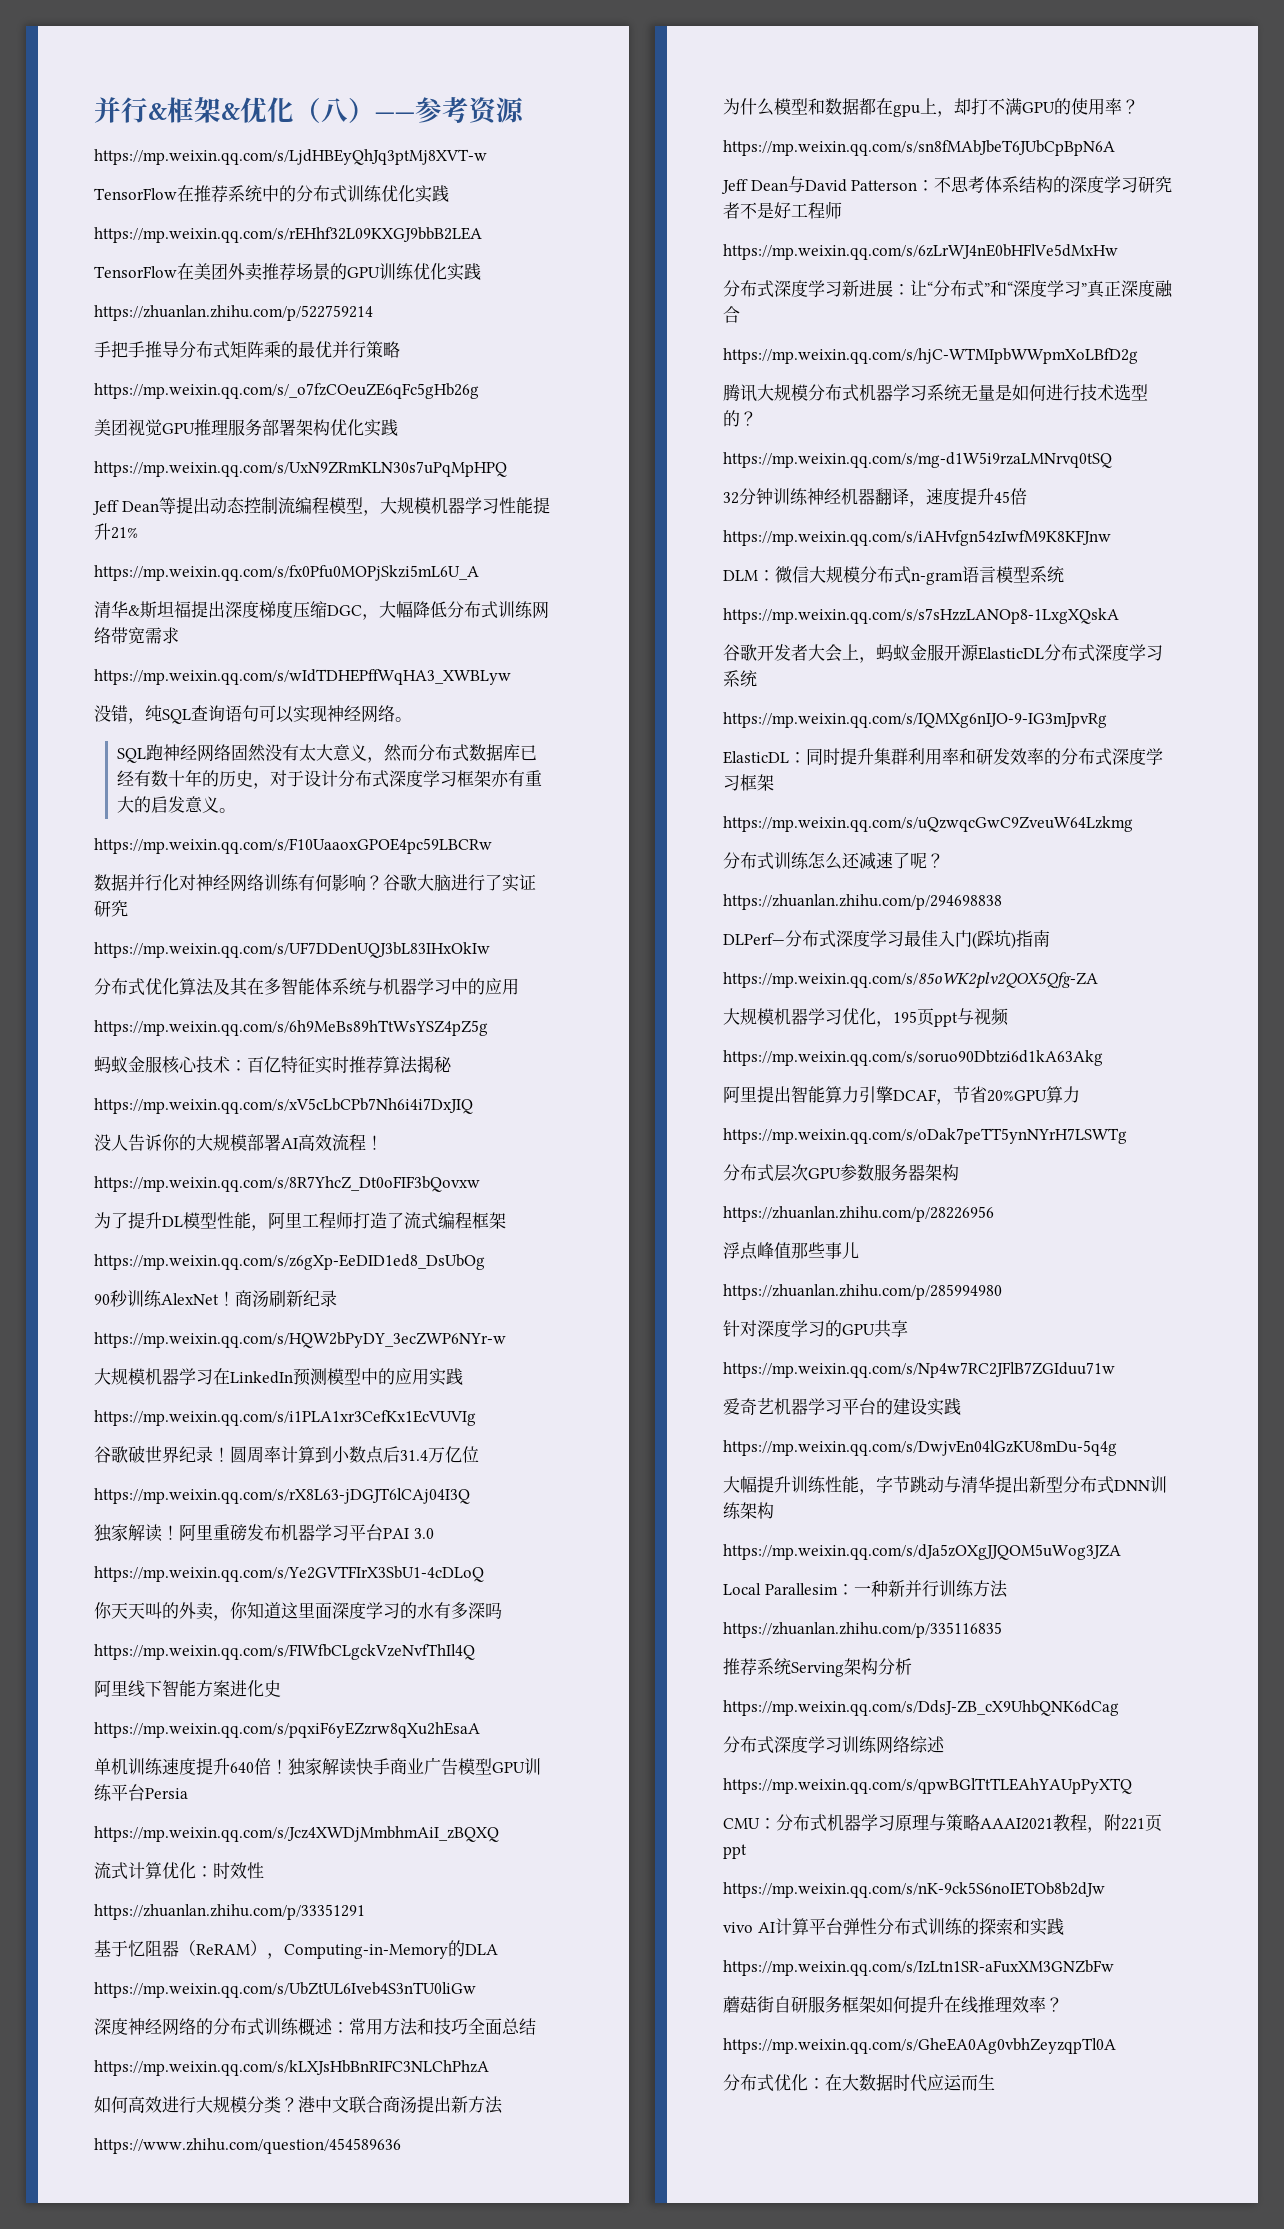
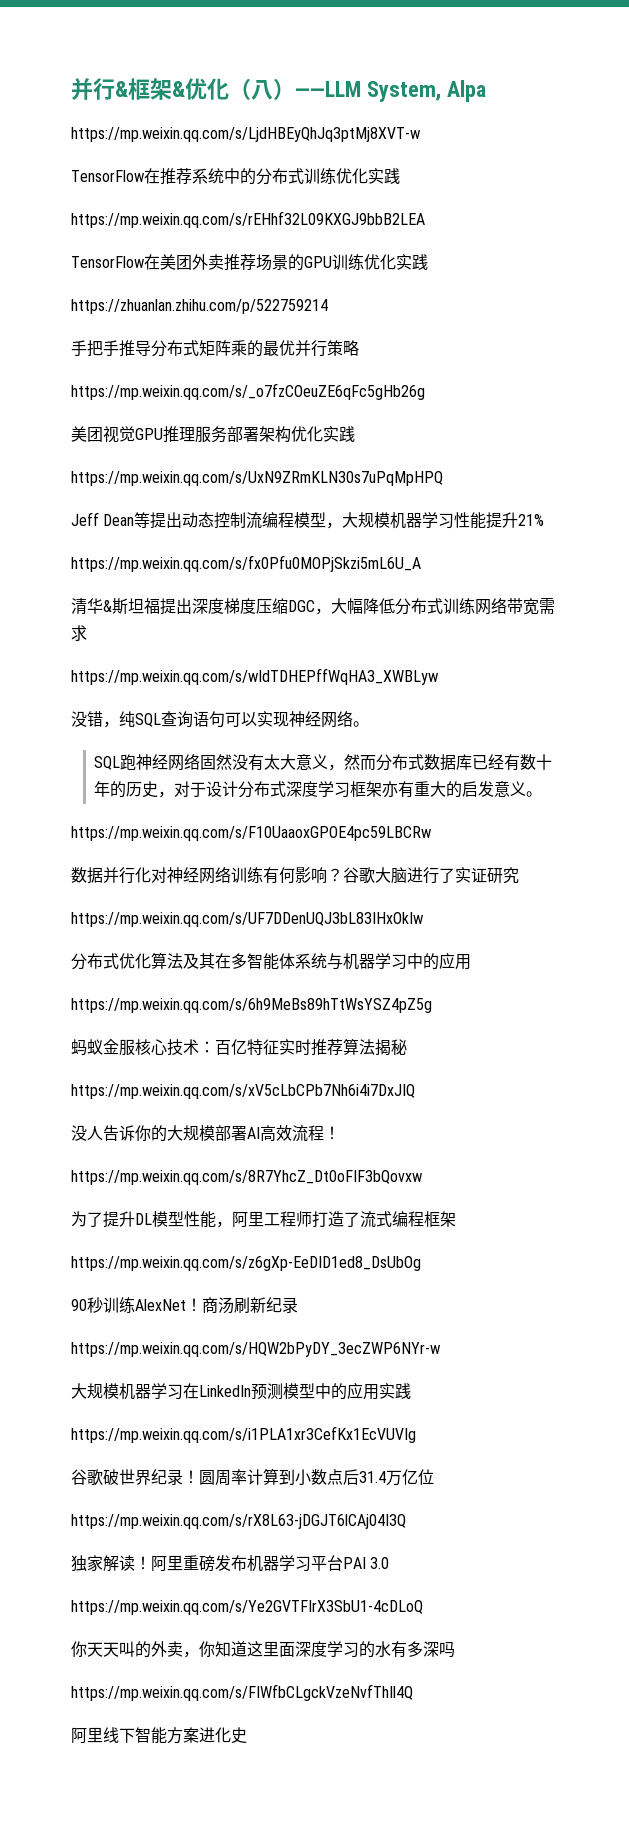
- 并行&框架&优化（八）——参考资源
+ 并行&框架&优化（八）——LLM System, Alpa
- https://mp.weixin.qq.com/s/pqxiF6yEZzrw8qXu2hEsaA
- 单机训练速度提升640倍！独家解读快手商业广告模型GPU训练平台Persia
- https://mp.weixin.qq.com/s/Jcz4XWDjMmbhmAiI_zBQXQ
- 流式计算优化：时效性
- https://zhuanlan.zhihu.com/p/33351291
- 基于忆阻器（ReRAM），Computing-in-Memory的DLA
- https://mp.weixin.qq.com/s/UbZtUL6Iveb4S3nTU0liGw
- 深度神经网络的分布式训练概述：常用方法和技巧全面总结
- https://mp.weixin.qq.com/s/kLXJsHbBnRIFC3NLChPhzA
- 如何高效进行大规模分类？港中文联合商汤提出新方法
- https://www.zhihu.com/question/454589636
- 为什么模型和数据都在gpu上，却打不满GPU的使用率？
- https://mp.weixin.qq.com/s/sn8fMAbJbeT6JUbCpBpN6A
- Jeff Dean与David Patterson：不思考体系结构的深度学习研究者不是好工程师
- https://mp.weixin.qq.com/s/6zLrWJ4nE0bHFlVe5dMxHw
- 分布式深度学习新进展：让“分布式”和“深度学习”真正深度融合
- https://mp.weixin.qq.com/s/hjC-WTMIpbWWpmXoLBfD2g
- 腾讯大规模分布式机器学习系统无量是如何进行技术选型的？
- https://mp.weixin.qq.com/s/mg-d1W5i9rzaLMNrvq0tSQ
- 32分钟训练神经机器翻译，速度提升45倍
- https://mp.weixin.qq.com/s/iAHvfgn54zIwfM9K8KFJnw
- DLM：微信大规模分布式n-gram语言模型系统
- https://mp.weixin.qq.com/s/s7sHzzLANOp8-1LxgXQskA
- 谷歌开发者大会上，蚂蚁金服开源ElasticDL分布式深度学习系统
- https://mp.weixin.qq.com/s/IQMXg6nIJO-9-IG3mJpvRg
- ElasticDL：同时提升集群利用率和研发效率的分布式深度学习框架
- https://mp.weixin.qq.com/s/uQzwqcGwC9ZveuW64Lzkmg
- 分布式训练怎么还减速了呢？
- https://zhuanlan.zhihu.com/p/294698838
- DLPerf—分布式深度学习最佳入门(踩坑)指南
- https://mp.weixin.qq.com/s/85oWK2plv2QOX5Qfg-ZA
- 大规模机器学习优化，195页ppt与视频
- https://mp.weixin.qq.com/s/soruo90Dbtzi6d1kA63Akg
- 阿里提出智能算力引擎DCAF，节省20%GPU算力
- https://mp.weixin.qq.com/s/oDak7peTT5ynNYrH7LSWTg
- 分布式层次GPU参数服务器架构
- https://zhuanlan.zhihu.com/p/28226956
- 浮点峰值那些事儿
- https://zhuanlan.zhihu.com/p/285994980
- 针对深度学习的GPU共享
- https://mp.weixin.qq.com/s/Np4w7RC2JFlB7ZGIduu71w
- 爱奇艺机器学习平台的建设实践
- https://mp.weixin.qq.com/s/DwjvEn04lGzKU8mDu-5q4g
- 大幅提升训练性能，字节跳动与清华提出新型分布式DNN训练架构
- https://mp.weixin.qq.com/s/dJa5zOXgJJQOM5uWog3JZA
- Local Parallesim：一种新并行训练方法
- https://zhuanlan.zhihu.com/p/335116835
- 推荐系统Serving架构分析
- https://mp.weixin.qq.com/s/DdsJ-ZB_cX9UhbQNK6dCag
- 分布式深度学习训练网络综述
- https://mp.weixin.qq.com/s/qpwBGlTtTLEAhYAUpPyXTQ
- CMU：分布式机器学习原理与策略AAAI2021教程，附221页ppt
- https://mp.weixin.qq.com/s/nK-9ck5S6noIETOb8b2dJw
- vivo AI计算平台弹性分布式训练的探索和实践
- https://mp.weixin.qq.com/s/IzLtn1SR-aFuxXM3GNZbFw
- 蘑菇街自研服务框架如何提升在线推理效率？
- https://mp.weixin.qq.com/s/GheEA0Ag0vbhZeyzqpTl0A
- 分布式优化：在大数据时代应运而生

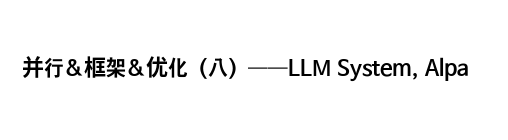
- https://mp.weixin.qq.com/s/LjdHBEyQhJq3ptMj8XVT-w
- TensorFlow在推荐系统中的分布式训练优化实践
- https://mp.weixin.qq.com/s/rEHhf32L09KXGJ9bbB2LEA
- TensorFlow在美团外卖推荐场景的GPU训练优化实践
- https://zhuanlan.zhihu.com/p/522759214
- 手把手推导分布式矩阵乘的最优并行策略
- https://mp.weixin.qq.com/s/_o7fzCOeuZE6qFc5gHb26g
- 美团视觉GPU推理服务部署架构优化实践
- https://mp.weixin.qq.com/s/UxN9ZRmKLN30s7uPqMpHPQ
- Jeff Dean等提出动态控制流编程模型，大规模机器学习性能提升21%
- https://mp.weixin.qq.com/s/fx0Pfu0MOPjSkzi5mL6U_A
- 清华&斯坦福提出深度梯度压缩DGC，大幅降低分布式训练网络带宽需求
- https://mp.weixin.qq.com/s/wIdTDHEPffWqHA3_XWBLyw
- 没错，纯SQL查询语句可以实现神经网络。
- SQL跑神经网络固然没有太大意义，然而分布式数据库已经有数十年的历史，对于设计分布式深度学习框架亦有重大的启发意义。
- https://mp.weixin.qq.com/s/F10UaaoxGPOE4pc59LBCRw
- 数据并行化对神经网络训练有何影响？谷歌大脑进行了实证研究
- https://mp.weixin.qq.com/s/UF7DDenUQJ3bL83IHxOkIw
- 分布式优化算法及其在多智能体系统与机器学习中的应用
- https://mp.weixin.qq.com/s/6h9MeBs89hTtWsYSZ4pZ5g
- 蚂蚁金服核心技术：百亿特征实时推荐算法揭秘
- https://mp.weixin.qq.com/s/xV5cLbCPb7Nh6i4i7DxJIQ
- 没人告诉你的大规模部署AI高效流程！
- https://mp.weixin.qq.com/s/8R7YhcZ_Dt0oFIF3bQovxw
- 为了提升DL模型性能，阿里工程师打造了流式编程框架
- https://mp.weixin.qq.com/s/z6gXp-EeDID1ed8_DsUbOg
- 90秒训练AlexNet！商汤刷新纪录
- https://mp.weixin.qq.com/s/HQW2bPyDY_3ecZWP6NYr-w
- 大规模机器学习在LinkedIn预测模型中的应用实践
- https://mp.weixin.qq.com/s/i1PLA1xr3CefKx1EcVUVIg
- 谷歌破世界纪录！圆周率计算到小数点后31.4万亿位
- https://mp.weixin.qq.com/s/rX8L63-jDGJT6lCAj04I3Q
- 独家解读！阿里重磅发布机器学习平台PAI 3.0
- https://mp.weixin.qq.com/s/Ye2GVTFIrX3SbU1-4cDLoQ
- 你天天叫的外卖，你知道这里面深度学习的水有多深吗
- https://mp.weixin.qq.com/s/FIWfbCLgckVzeNvfThIl4Q
- 阿里线下智能方案进化史

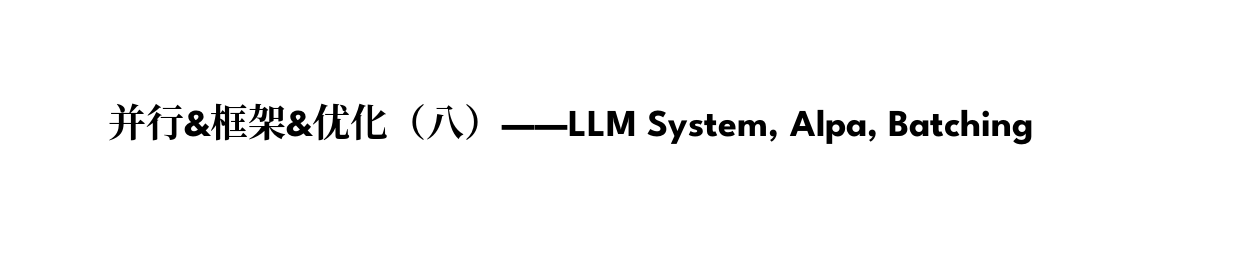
- 并行&框架&优化（八）——LLM System, Alpa
+ 并行&框架&优化（八）——LLM System, Alpa, Batching

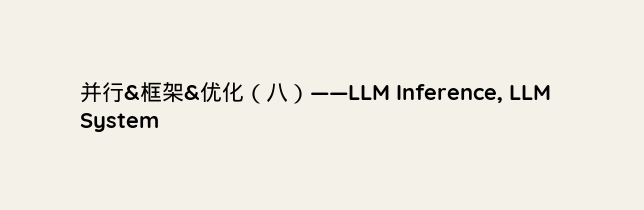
- 并行&框架&优化（八）——LLM System, Alpa, Batching
+ 并行&框架&优化（八）——LLM Inference, LLM System

